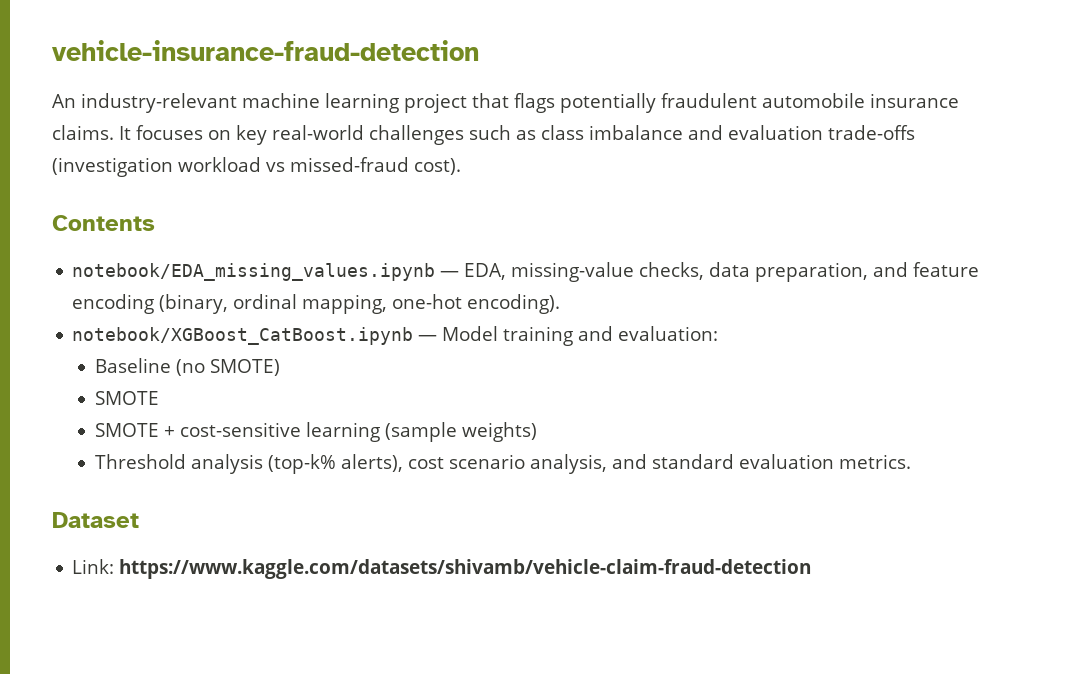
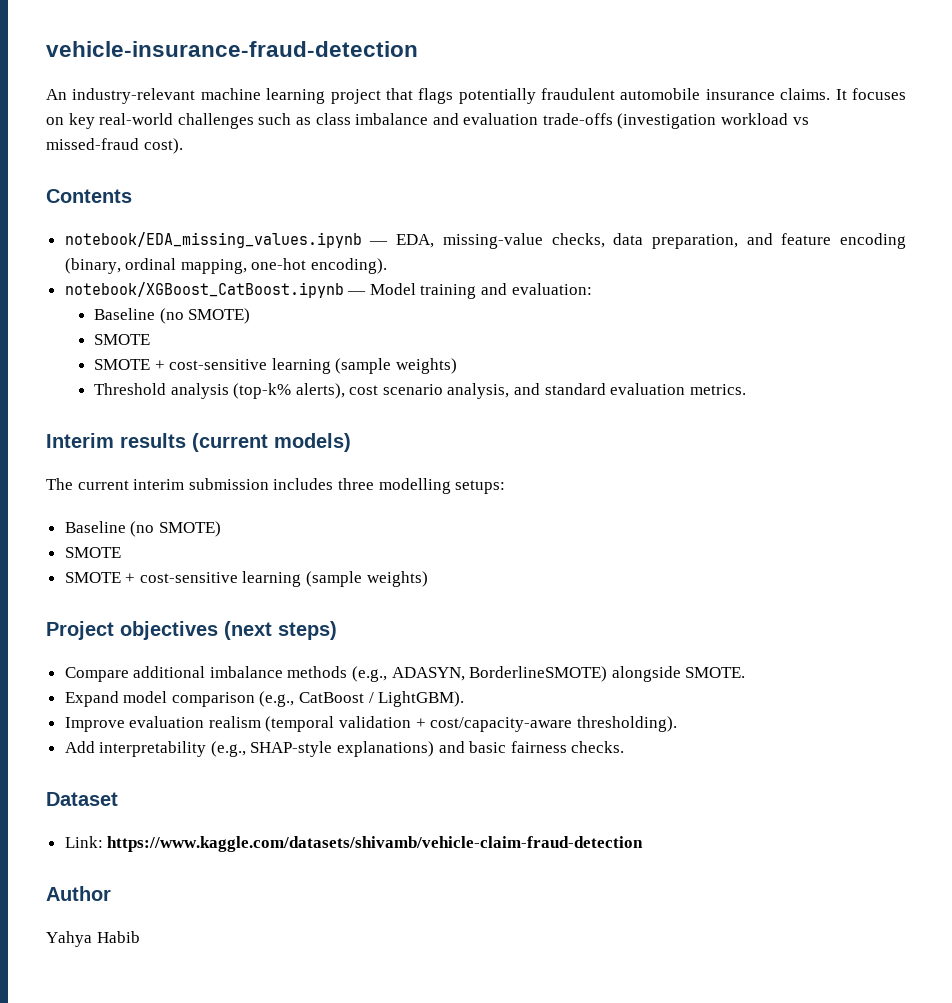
+ Interim results (current models)
+ The current interim submission includes three modelling setups:
+ Baseline (no SMOTE)
+ SMOTE
+ SMOTE + cost-sensitive learning (sample weights)
+ Project objectives (next steps)
+ Compare additional imbalance methods (e.g., ADASYN, BorderlineSMOTE) alongside SMOTE.
+ Expand model comparison (e.g., CatBoost / LightGBM).
+ Improve evaluation realism (temporal validation + cost/capacity-aware thresholding).
+ Add interpretability (e.g., SHAP-style explanations) and basic fairness checks.
+ Author
+ Yahya Habib

